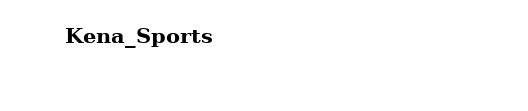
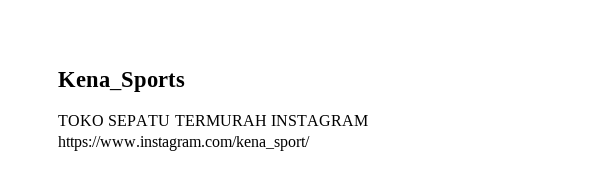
+ TOKO SEPATU TERMURAH INSTAGRAM https://www.instagram.com/kena_sport/

